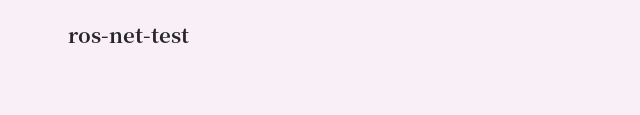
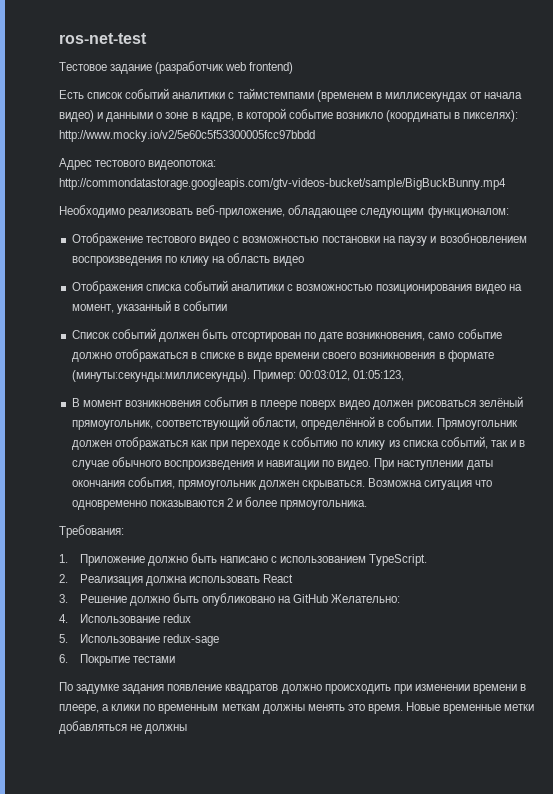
+ Тестовое задание (разработчик web frontend)
+ Есть список событий аналитики с таймстемпами (временем в миллисекундах от начала видео) и данными о зоне в кадре, в которой событие возникло (координаты в пикселях): http://www.mocky.io/v2/5e60c5f53300005fcc97bbdd
+ Адрес тестового видеопотока: http://commondatastorage.googleapis.com/gtv-videos-bucket/sample/BigBuckBunny.mp4
+ Необходимо реализовать веб-приложение, обладающее следующим функционалом:
+ Отображение тестового видео с возможностью постановки на паузу и возобновлением воспроизведения по клику на область видео
+ Отображения списка событий аналитики с возможностью позиционирования видео на момент, указанный в событии
+ Список событий должен быть отсортирован по дате возникновения, само событие должно отображаться в списке в виде времени своего возникновения в формате (минуты:секунды:миллисекунды). Пример: 00:03:012, 01:05:123,
+ В момент возникновения события в плеере поверх видео должен рисоваться зелёный прямоугольник, соответствующий области, определённой в событии. Прямоугольник должен отображаться как при переходе к событию по клику из списка событий, так и в случае обычного воспроизведения и навигации по видео. При наступлении даты окончания события, прямоугольник должен скрываться. Возможна ситуация что одновременно показываются 2 и более прямоугольника.
+ Требования:
+ 1. Приложение должно быть написано с использованием TypeScript.
+ 2. Реализация должна использовать React
+ 3. Решение должно быть опубликовано на GitHub Желательно:
+ 4. Использование redux
+ 5. Использование redux-sage
+ 6. Покрытие тестами
+ По задумке задания появление квадратов должно происходить при изменении времени в плеере, а клики по временным меткам должны менять это время. Новые временные метки добавляться не должны

